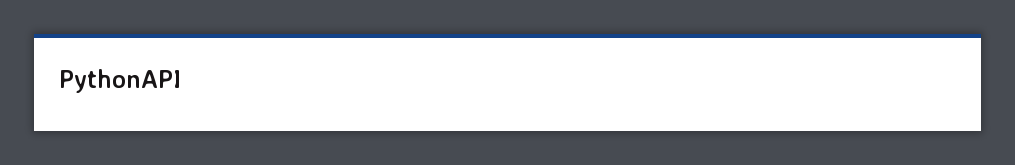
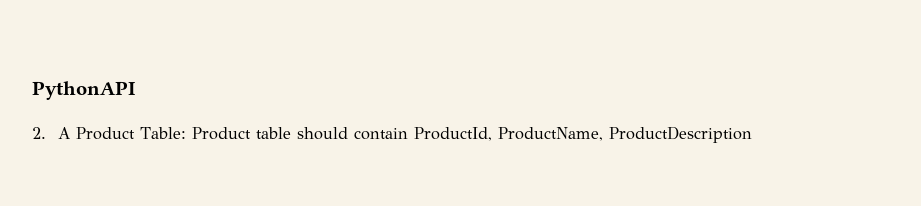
+ 2. A Product Table: Product table should contain ProductId, ProductName, ProductDescription

